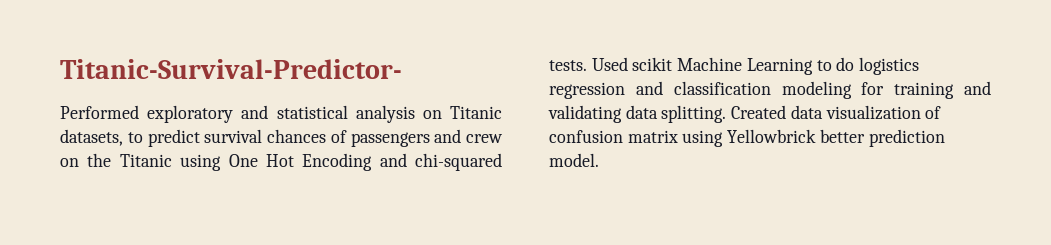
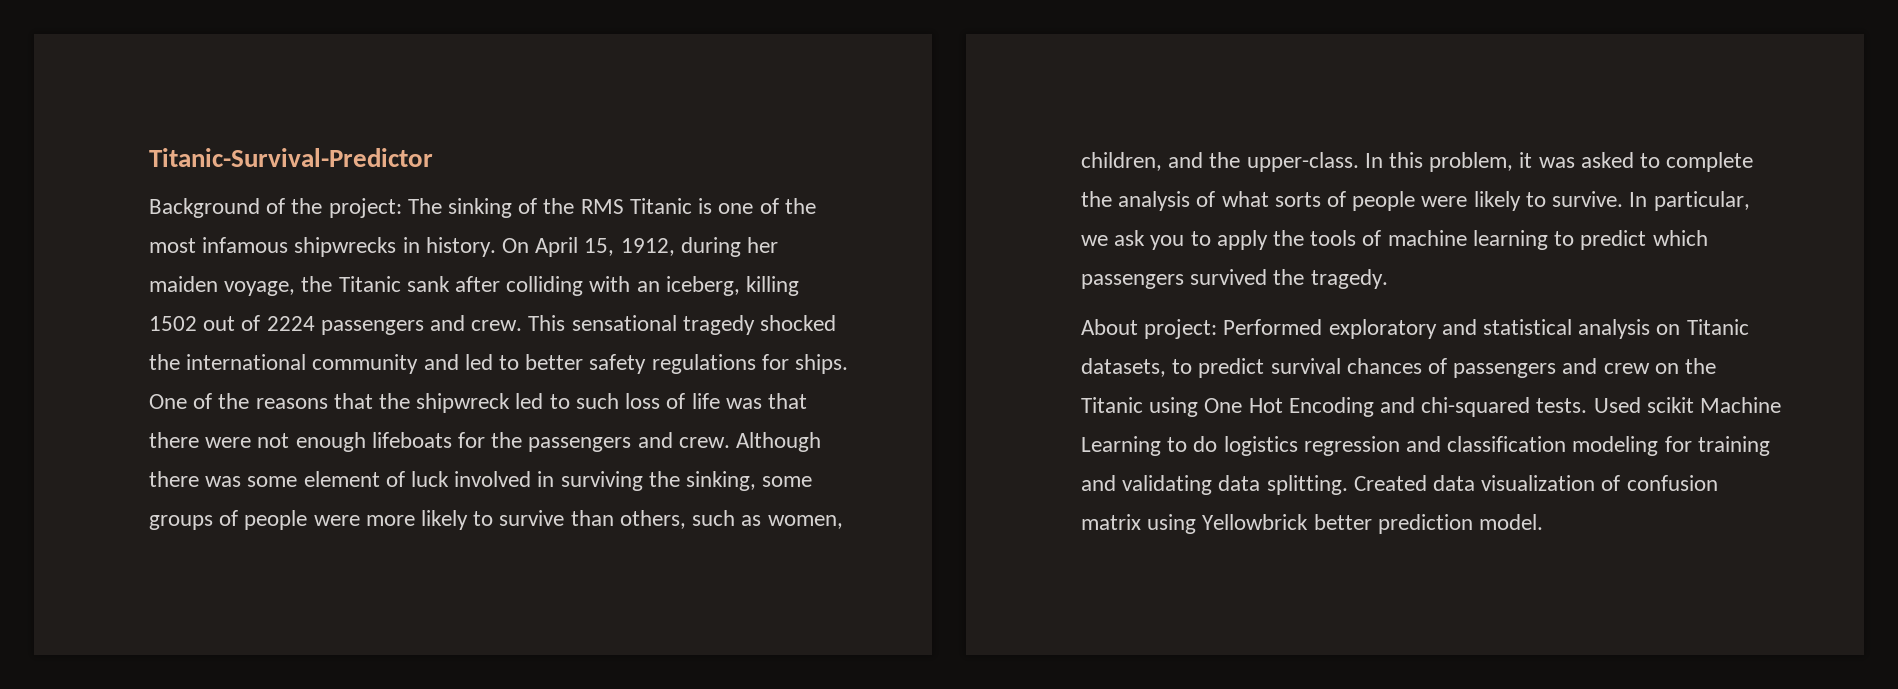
- Titanic-Survival-Predictor-
- Performed exploratory and statistical analysis on Titanic datasets, to predict survival chances of passengers and crew on the Titanic using One Hot Encoding and chi-squared tests.
+ Titanic-Survival-Predictor
+ Background of the project: The sinking of the RMS Titanic is one of the most infamous shipwrecks in history. On April 15, 1912, during her maiden voyage, the Titanic sank after colliding with an iceberg, killing 1502 out of 2224 passengers and crew. This sensational tragedy shocked the international community and led to better safety regulations for ships. One of the reasons that the shipwreck led to such loss of life was that there were not enough lifeboats for the passengers and crew. Although there was some element of luck involved in surviving the sinking, some groups of people were more likely to survive than others, such as women, children, and the upper-class. In this problem, it was asked to complete the analysis of what sorts of people were likely to survive. In particular, we ask you to apply the tools of machine learning to predict which passengers survived the tragedy.
+ About project: Performed exploratory and statistical analysis on Titanic datasets, to predict survival chances of passengers and crew on the Titanic using One Hot Encoding and chi-squared tests.

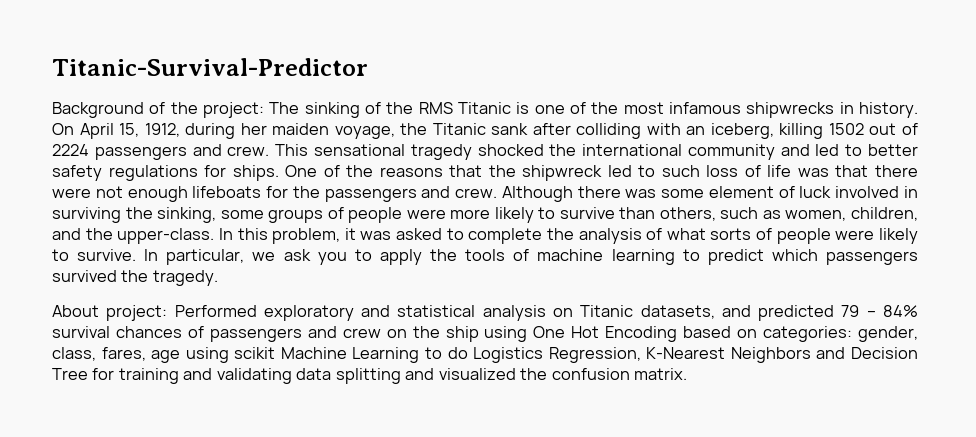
- About project: Performed exploratory and statistical analysis on Titanic datasets, to predict survival chances of passengers and crew on the Titanic using One Hot Encoding and chi-squared tests. Used scikit Machine Learning to do logistics regression and classification modeling for training and validating data splitting. Created data visualization of confusion matrix using Yellowbrick better prediction model.
+ About project: Performed exploratory and statistical analysis on Titanic datasets, and predicted 79 – 84% survival chances of passengers and crew on the ship using One Hot Encoding based on categories: gender, class, fares, age using scikit Machine Learning to do Logistics Regression, K-Nearest Neighbors and Decision Tree for training and validating data splitting and visualized the confusion matrix.

